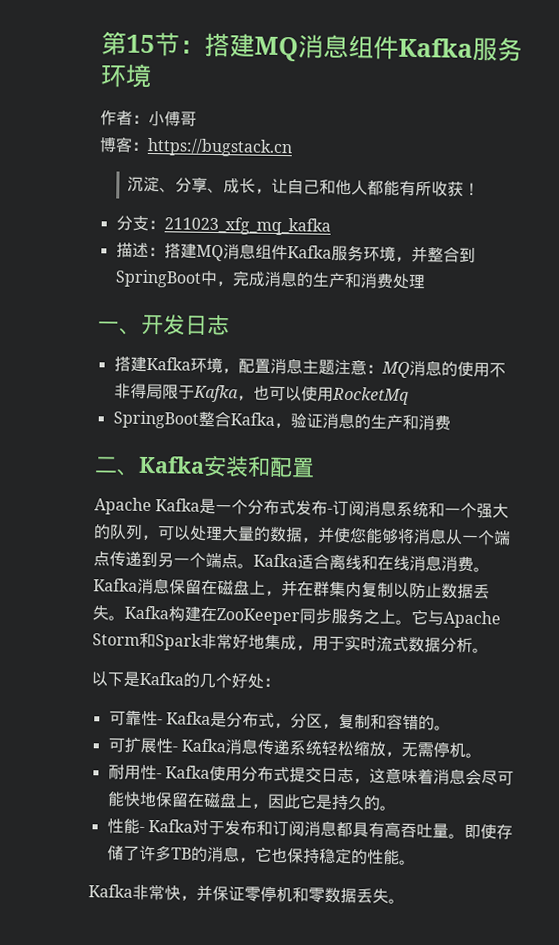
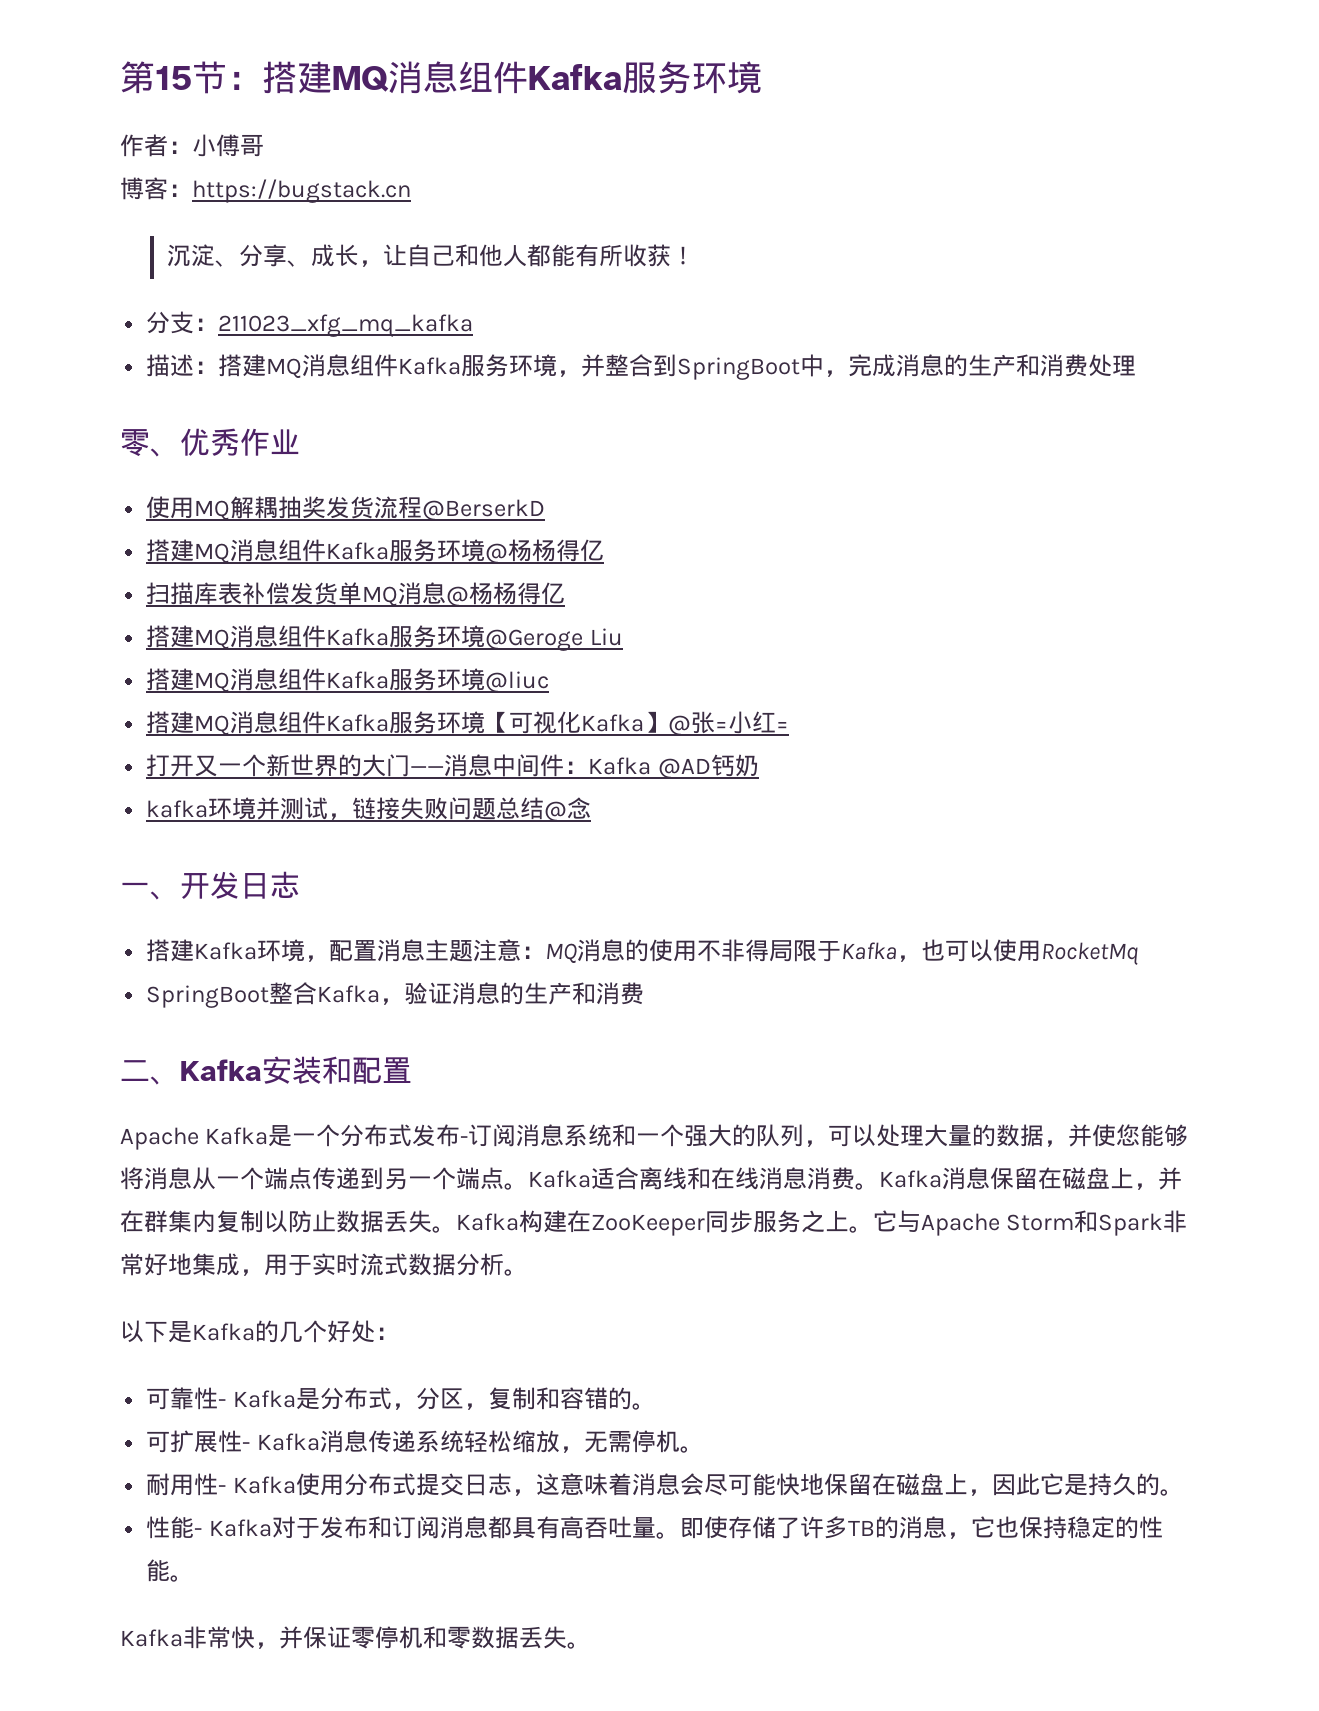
+ 零、优秀作业
+ 使用MQ解耦抽奖发货流程@BerserkD
+ 搭建MQ消息组件Kafka服务环境@杨杨得亿
+ 扫描库表补偿发货单MQ消息@杨杨得亿
+ 搭建MQ消息组件Kafka服务环境@Geroge Liu
+ 搭建MQ消息组件Kafka服务环境@liuc
+ 搭建MQ消息组件Kafka服务环境【可视化Kafka】@张=小红=
+ 打开又一个新世界的大门——消息中间件：Kafka @AD钙奶
+ kafka环境并测试，链接失败问题总结@念

